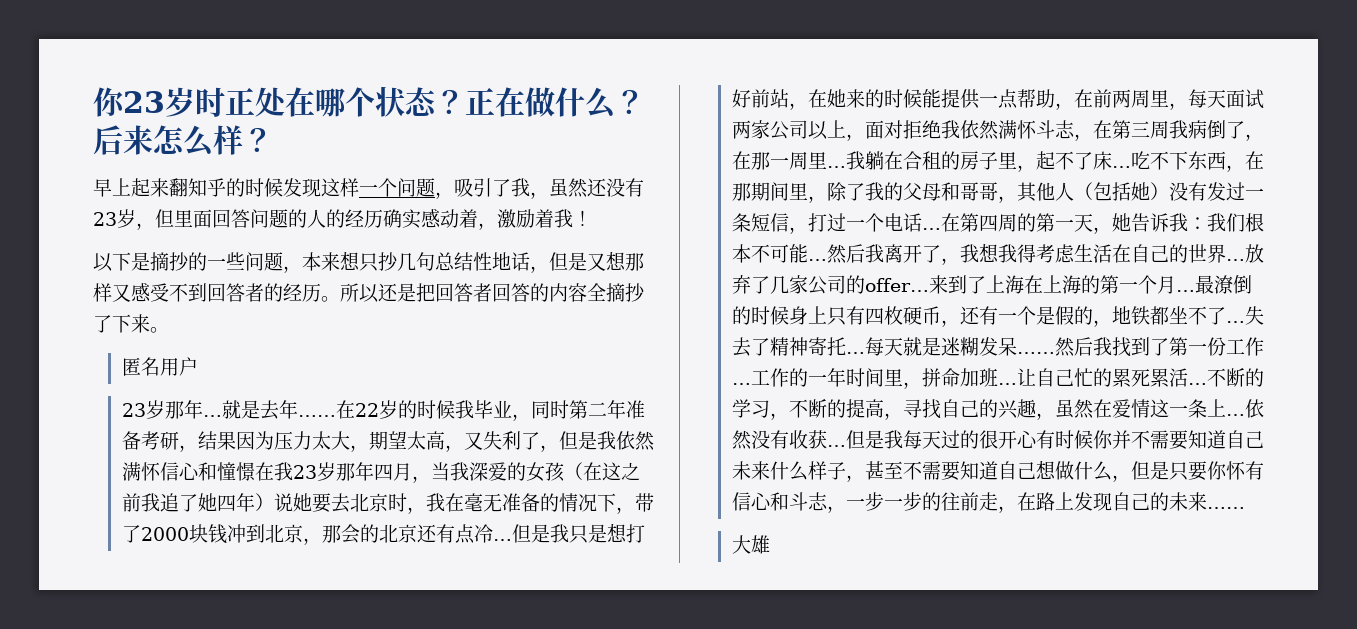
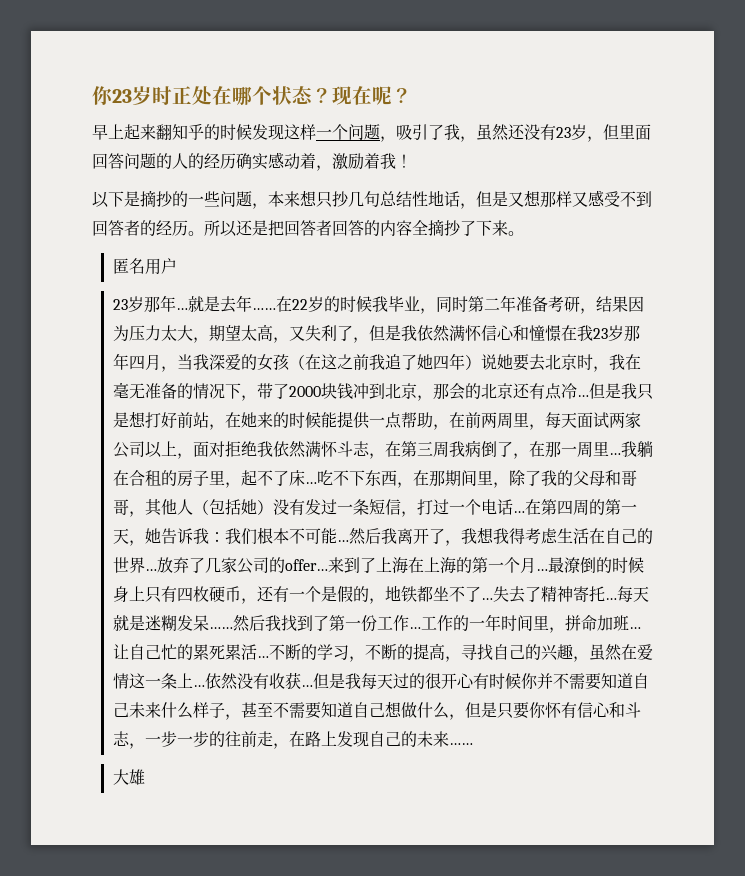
- 正在做什么？后来怎么样？
+ 现在呢？

